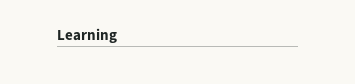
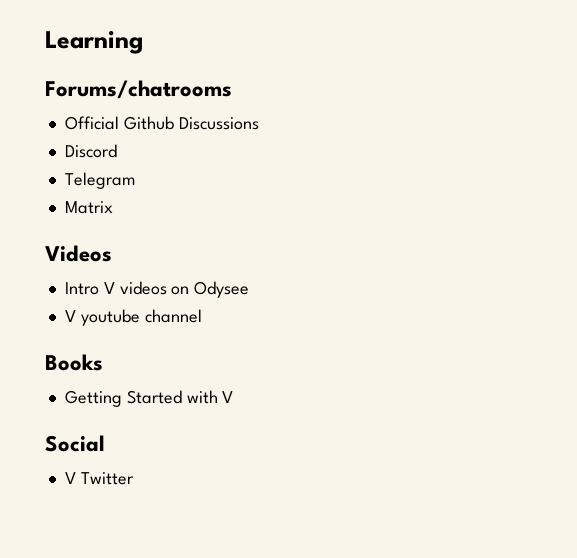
+ Forums/chatrooms
+ Official Github Discussions
+ Discord
+ Telegram
+ Matrix
+ Videos
+ Intro V videos on Odysee
+ V youtube channel
+ Books
+ Getting Started with V
+ Social
+ V Twitter

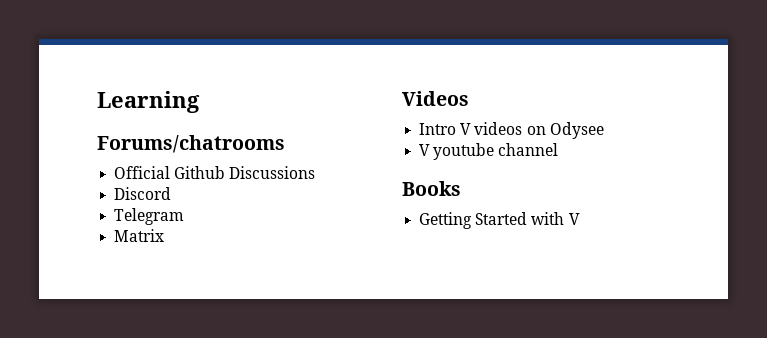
- Social
- V Twitter

